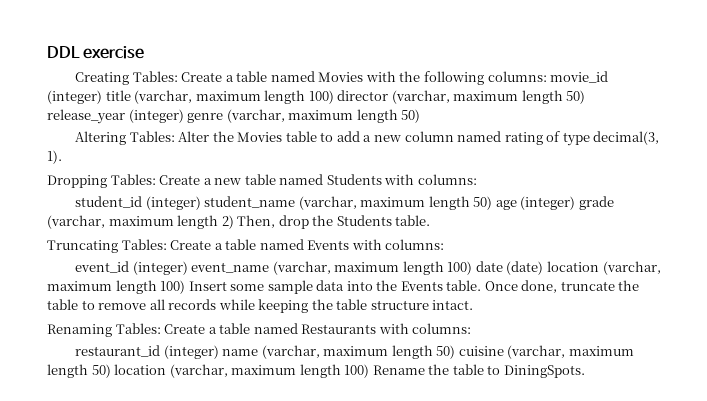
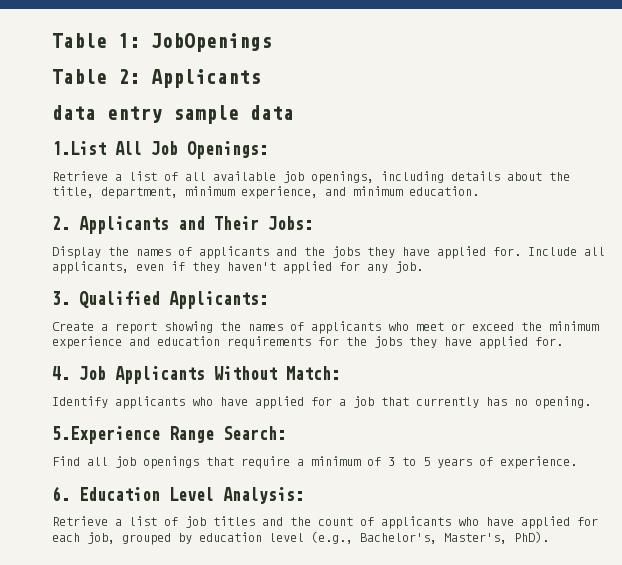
- DDL exercise
- Creating Tables: Create a table named Movies with the following columns: movie_id (integer) title (varchar, maximum length 100) director (varchar, maximum length 50) release_year (integer) genre (varchar, maximum length 50)
- Altering Tables: Alter the Movies table to add a new column named rating of type decimal(3, 1).
- Dropping Tables: Create a new table named Students with columns:
- student_id (integer) student_name (varchar, maximum length 50) age (integer) grade (varchar, maximum length 2) Then, drop the Students table.
- Truncating Tables: Create a table named Events with columns:
- event_id (integer) event_name (varchar, maximum length 100) date (date) location (varchar, maximum length 100) Insert some sample data into the Events table. Once done, truncate the table to remove all records while keeping the table structure intact.
- Renaming Tables: Create a table named Restaurants with columns:
- restaurant_id (integer) name (varchar, maximum length 50) cuisine (varchar, maximum length 50) location (varchar, maximum length 100) Rename the table to DiningSpots.
+ Table 1: JobOpenings
+ Table 2: Applicants
+ data entry sample data
+ 1.List All Job Openings:
+ Retrieve a list of all available job openings, including details about the title, department, minimum experience, and minimum education.
+ 2. Applicants and Their Jobs:
+ Display the names of applicants and the jobs they have applied for. Include all applicants, even if they haven't applied for any job.
+ 3. Qualified Applicants:
+ Create a report showing the names of applicants who meet or exceed the minimum experience and education requirements for the jobs they have applied for.
+ 4. Job Applicants Without Match:
+ Identify applicants who have applied for a job that currently has no opening.
+ 5.Experience Range Search:
+ Find all job openings that require a minimum of 3 to 5 years of experience.
+ 6. Education Level Analysis:
+ Retrieve a list of job titles and the count of applicants who have applied for each job, grouped by education level (e.g., Bachelor's, Master's, PhD).

